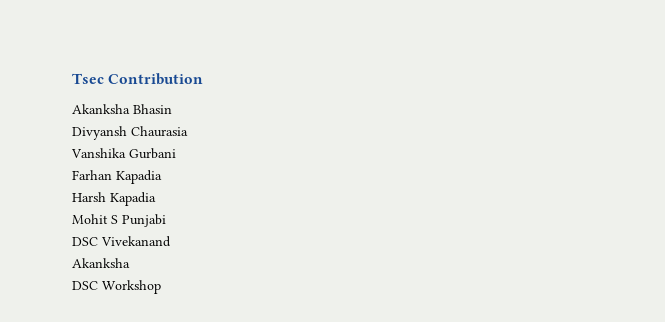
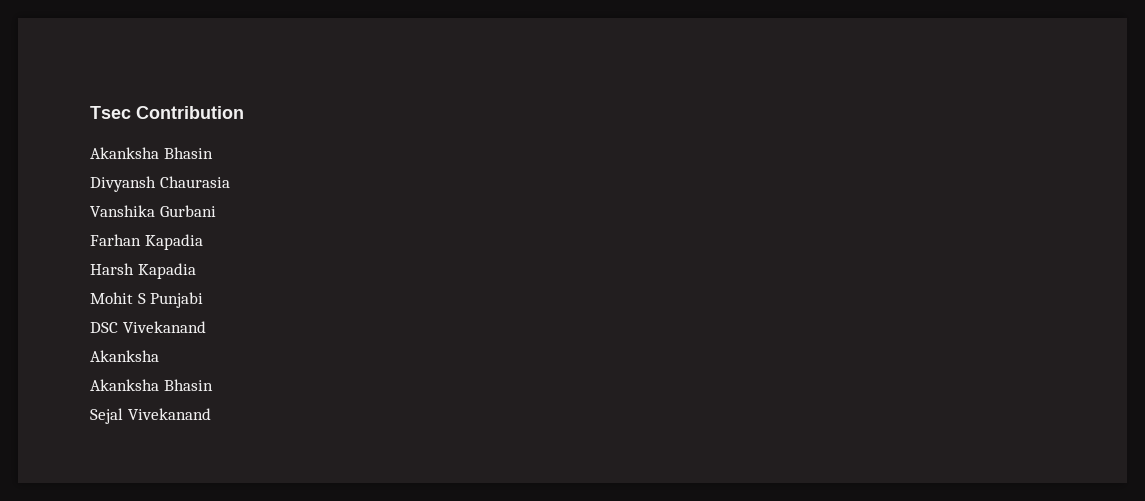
  DSC Vivekanand
  Akanksha
- DSC Workshop
+ Akanksha Bhasin
+ Sejal Vivekanand

